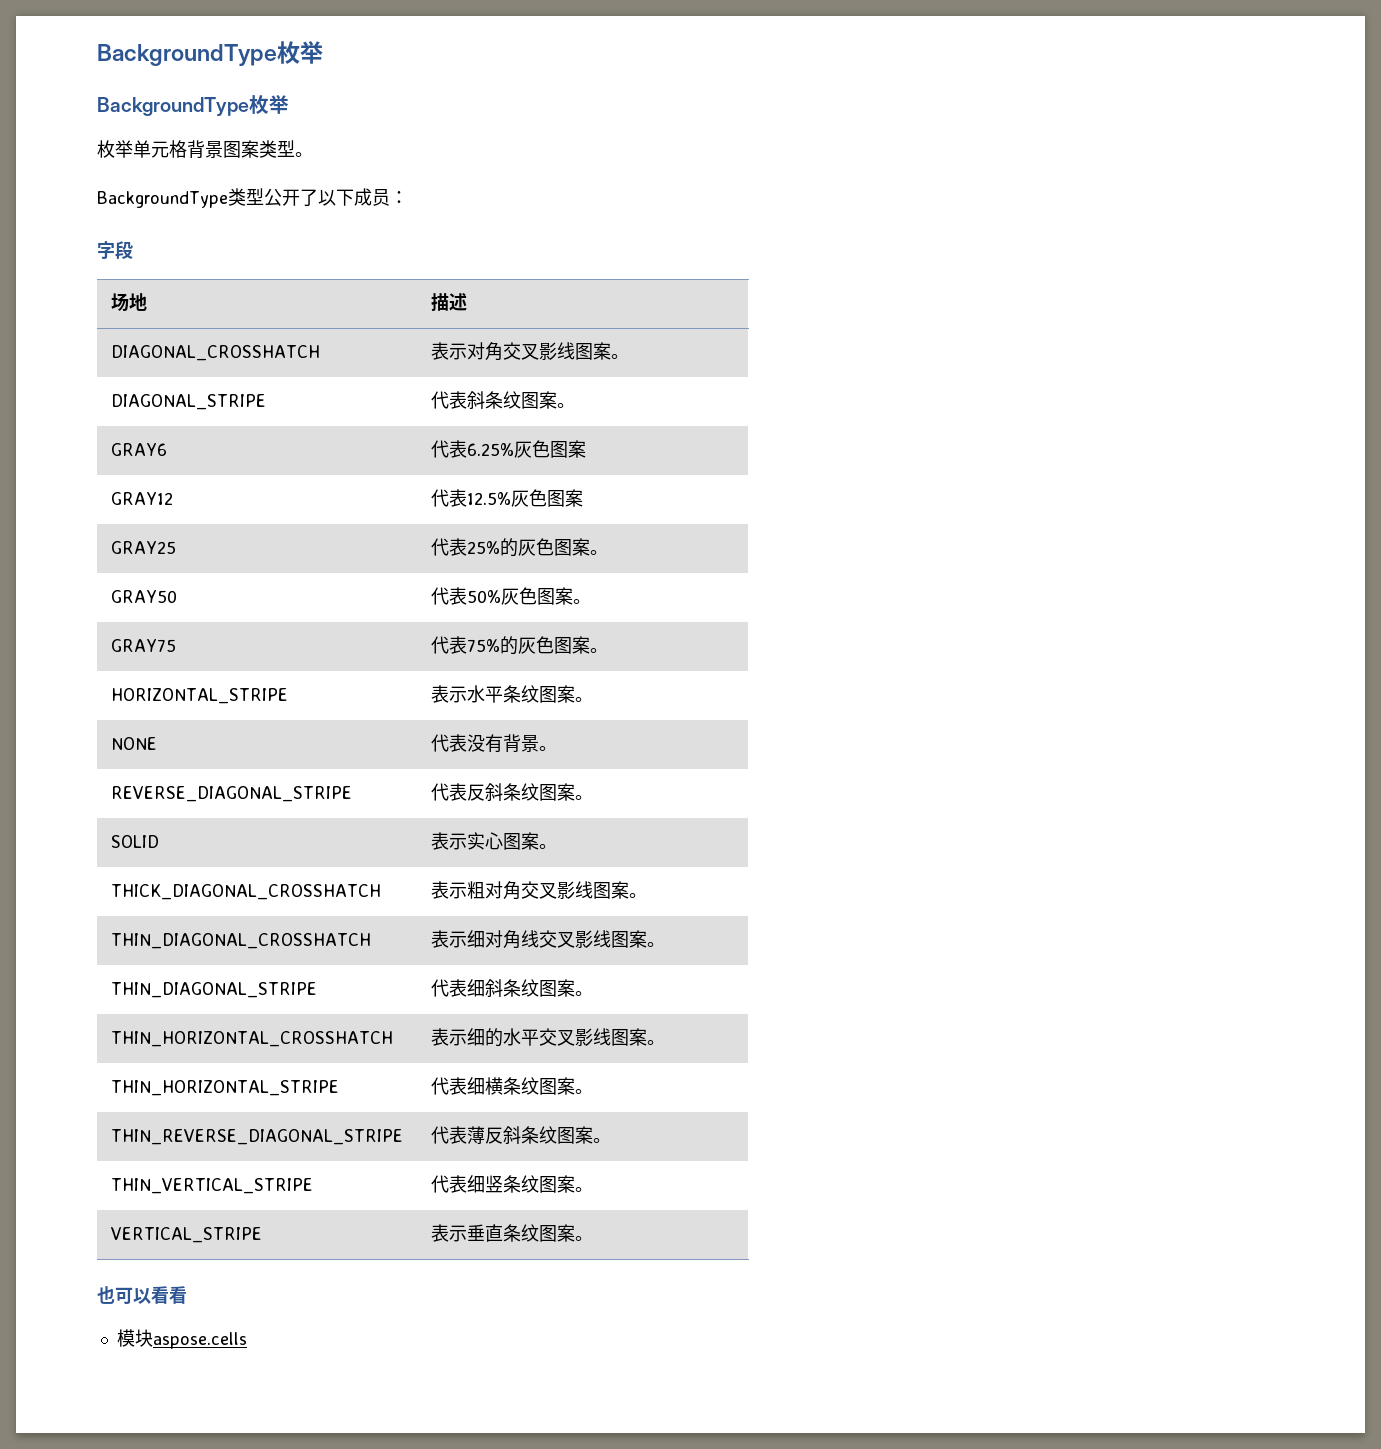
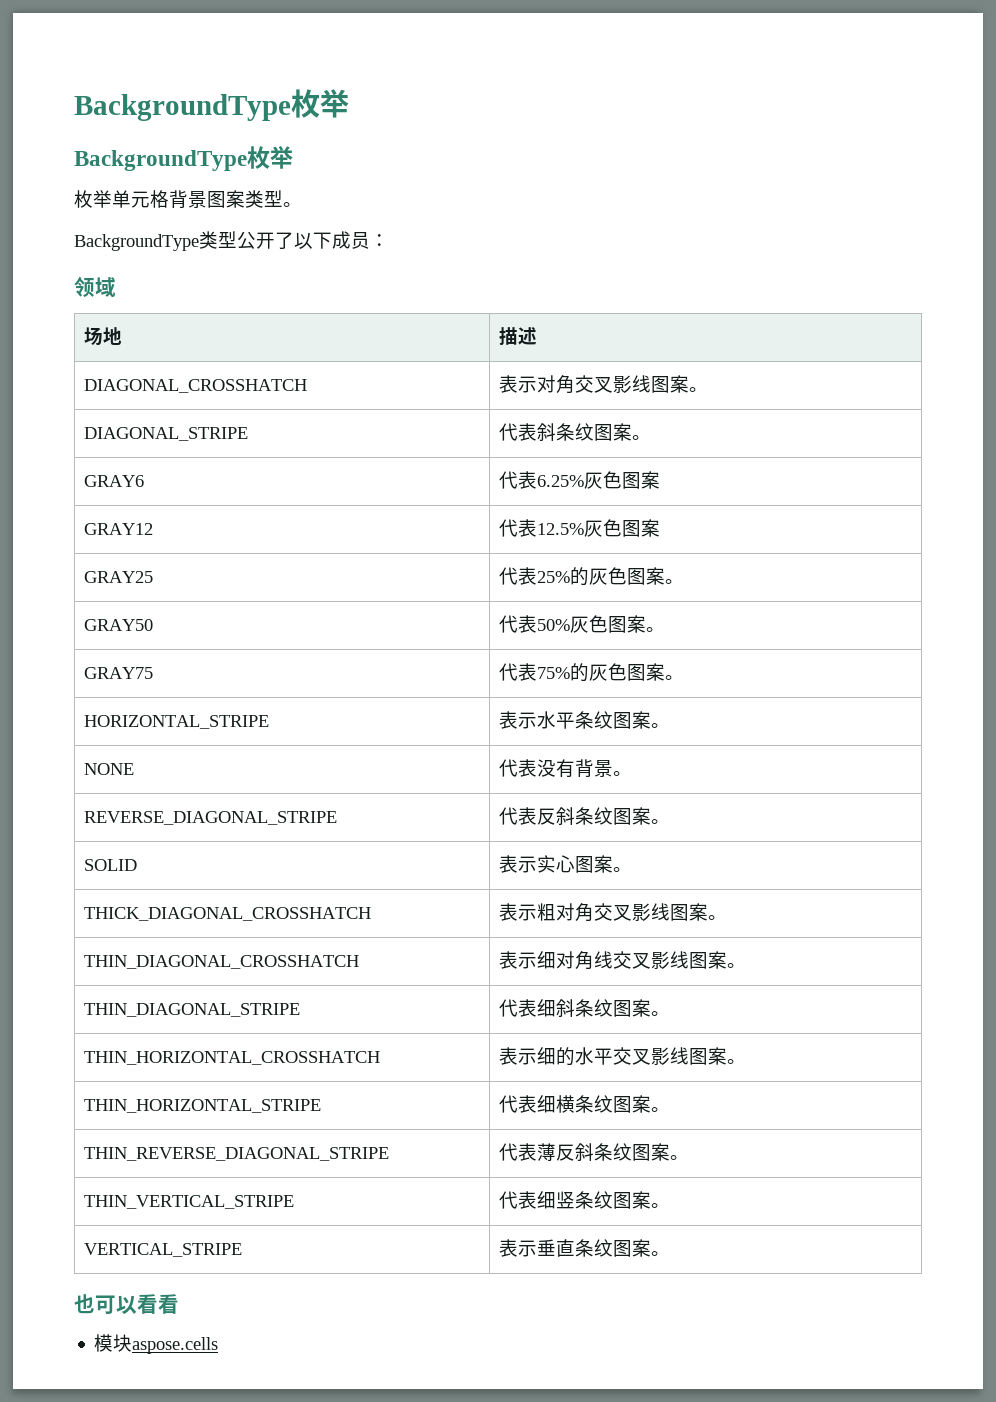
- 字段
+ 领域

